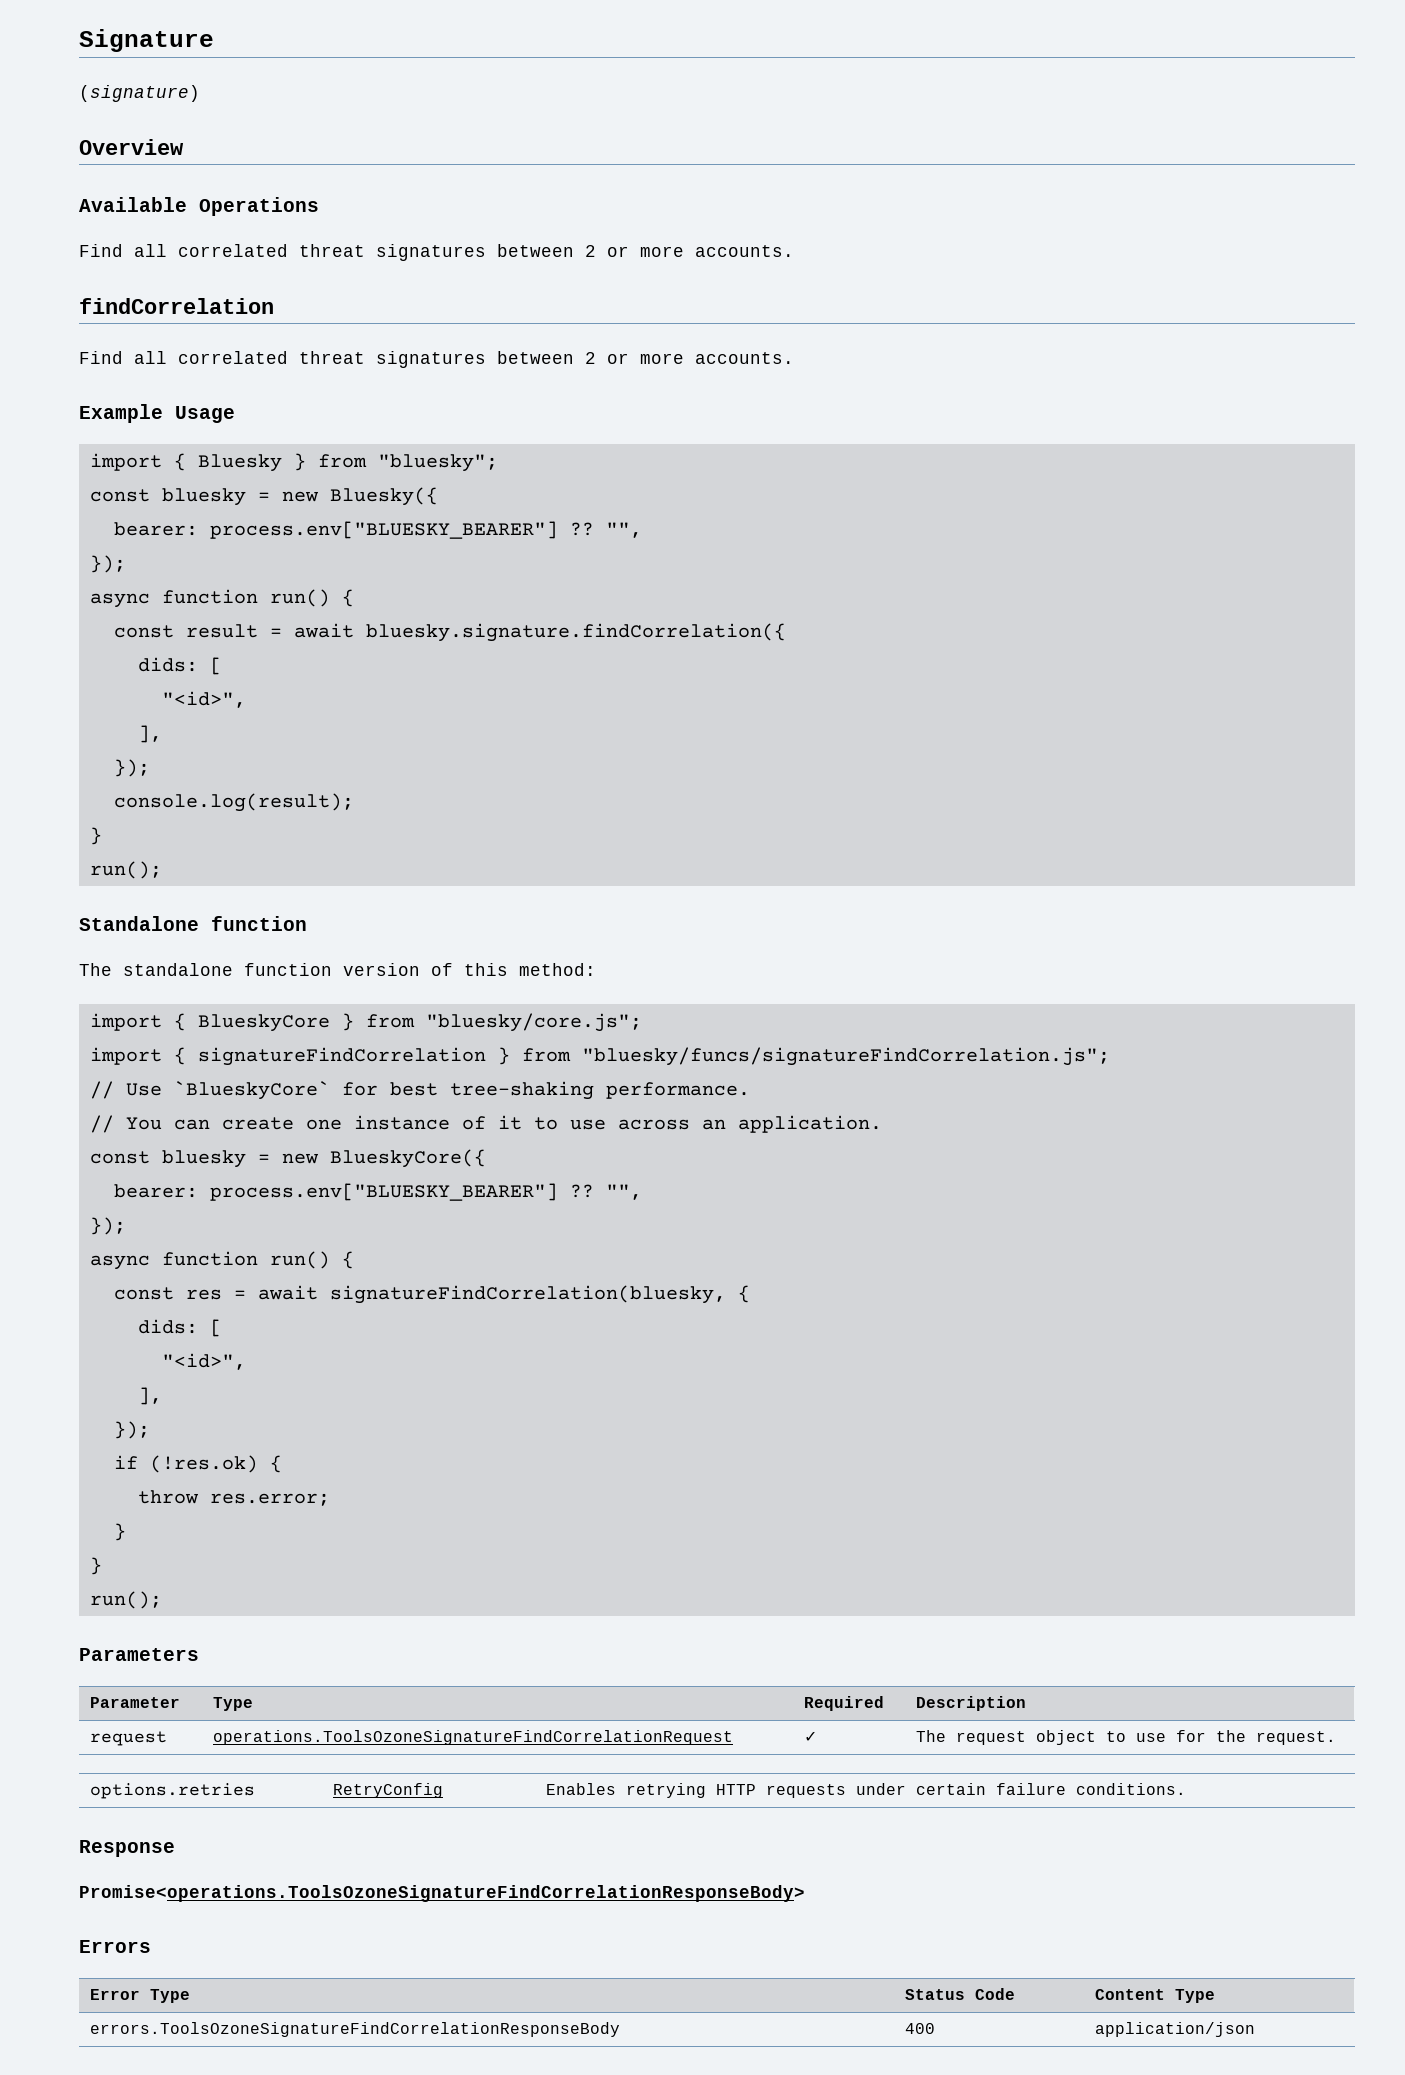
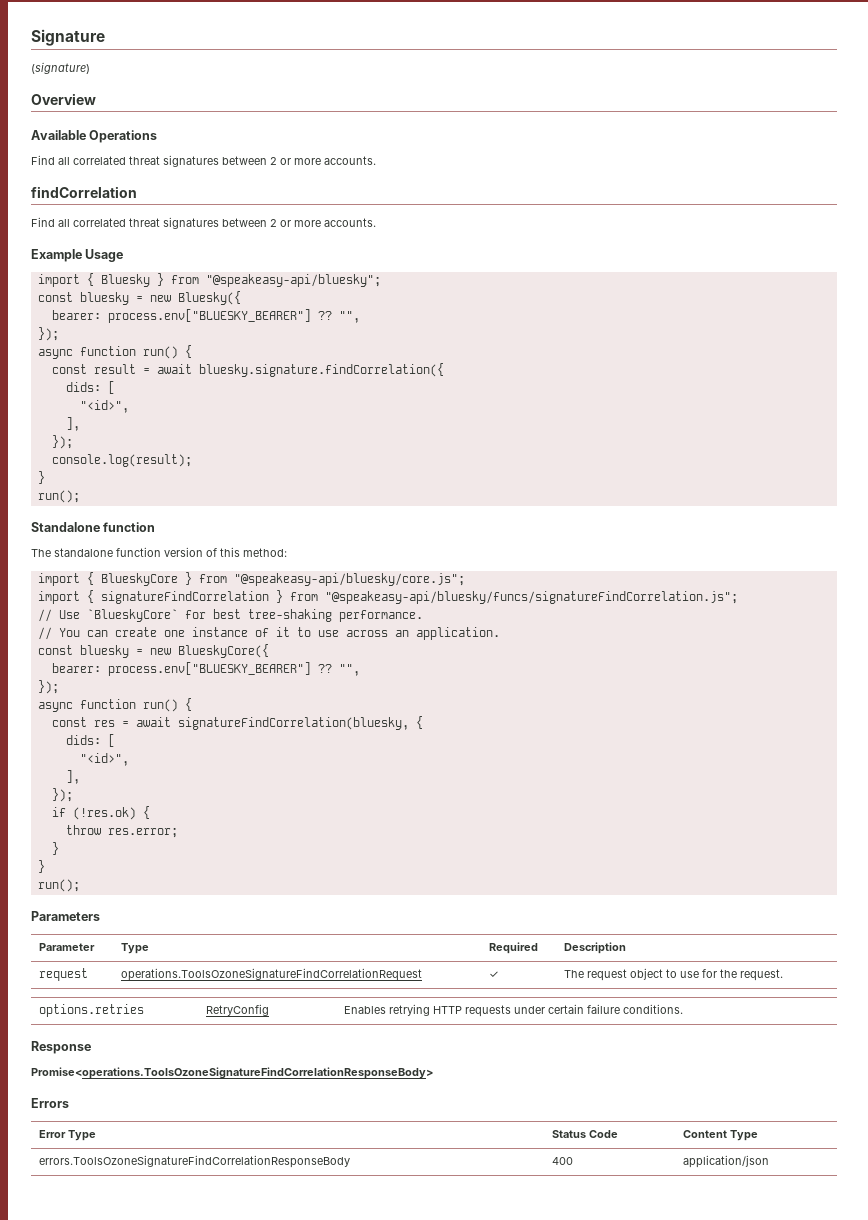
- import { Bluesky } from "bluesky";
+ import { Bluesky } from "@speakeasy-api/bluesky";
- import { BlueskyCore } from "bluesky/core.js";
+ import { BlueskyCore } from "@speakeasy-api/bluesky/core.js";
- import { signatureFindCorrelation } from "bluesky/funcs/signatureFindCorrelation.js";
+ import { signatureFindCorrelation } from "@speakeasy-api/bluesky/funcs/signatureFindCorrelation.js";

